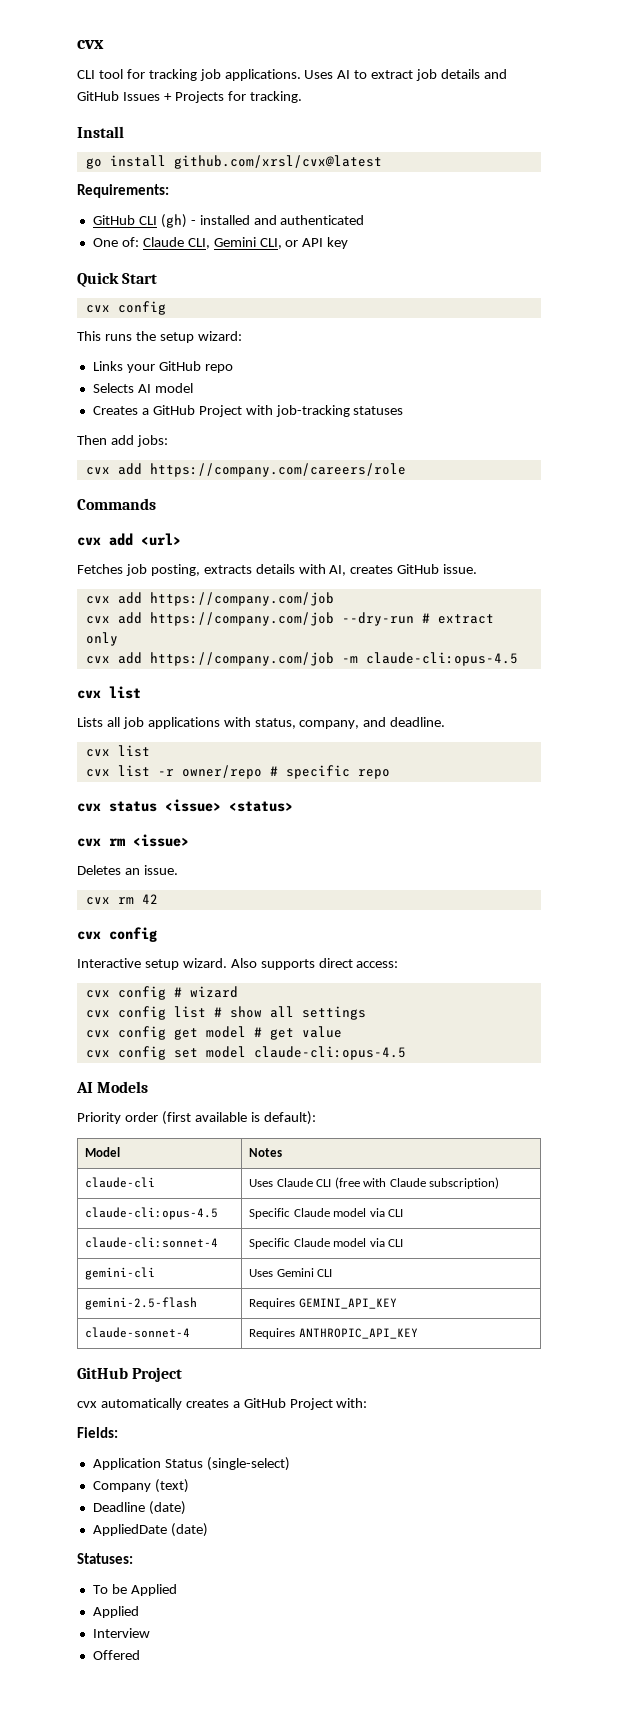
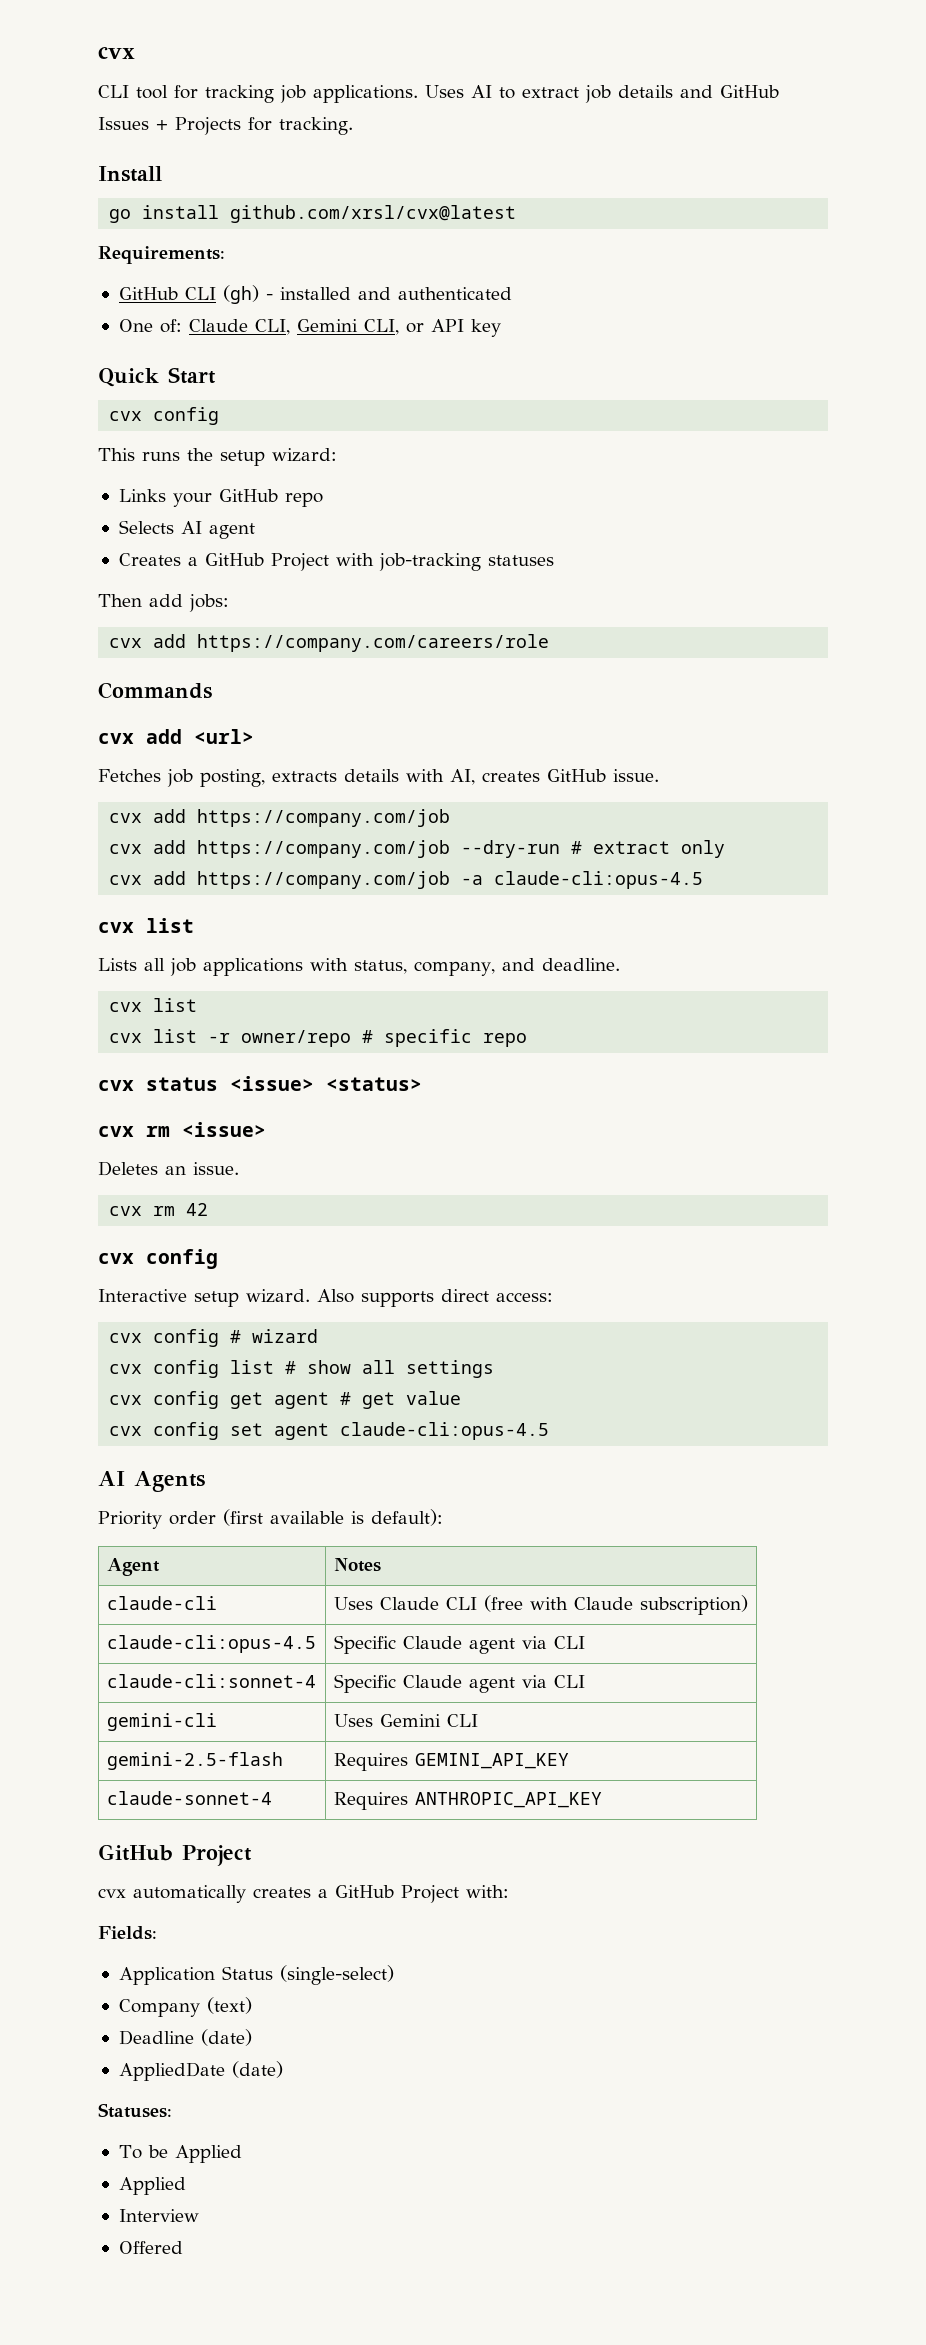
- Selects AI model
+ Selects AI agent
- cvx add https://company.com/job -m claude-cli:opus-4.5
+ cvx add https://company.com/job -a claude-cli:opus-4.5
- cvx config get model # get value
+ cvx config get agent # get value
- cvx config set model claude-cli:opus-4.5
+ cvx config set agent claude-cli:opus-4.5
- AI Models
+ AI Agents
- Model | Notes
+ Agent | Notes
- claude-cli:opus-4.5 | Specific Claude model via CLI
+ claude-cli:opus-4.5 | Specific Claude agent via CLI
- claude-cli:sonnet-4 | Specific Claude model via CLI
+ claude-cli:sonnet-4 | Specific Claude agent via CLI

